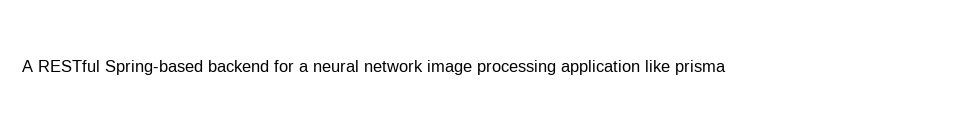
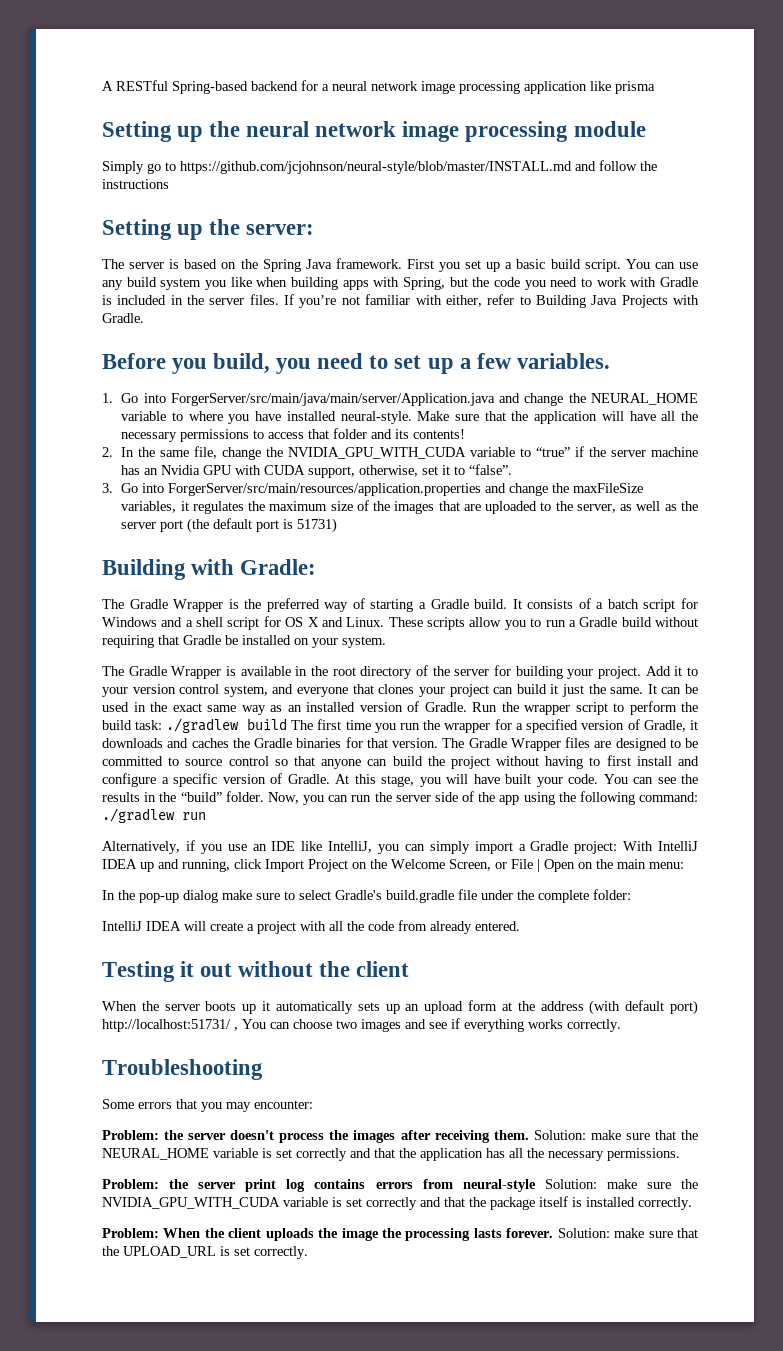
+ Setting up the neural network image processing module
+ Simply go to https://github.com/jcjohnson/neural-style/blob/master/INSTALL.md and follow the instructions
+ Setting up the server:
+ The server is based on the Spring Java framework. First you set up a basic build script. You can use any build system you like when building apps with Spring, but the code you need to work with Gradle is included in the server files. If you’re not familiar with either, refer to Building Java Projects with Gradle.
+ Before you build, you need to set up a few variables.
+ 1. Go into ForgerServer/src/main/java/main/server/Application.java and change the NEURAL_HOME variable to where you have installed neural-style. Make sure that the application will have all the necessary permissions to access that folder and its contents!
+ 2. In the same file, change the NVIDIA_GPU_WITH_CUDA variable to “true” if the server machine has an Nvidia GPU with CUDA support, otherwise, set it to “false”.
+ 3. Go into ForgerServer/src/main/resources/application.properties and change the maxFileSize variables, it regulates the maximum size of the images that are uploaded to the server, as well as the server port (the default port is 51731)
+ Building with Gradle:
+ The Gradle Wrapper is the preferred way of starting a Gradle build. It consists of a batch script for Windows and a shell script for OS X and Linux. These scripts allow you to run a Gradle build without requiring that Gradle be installed on your system.
+ The Gradle Wrapper is available in the root directory of the server for building your project. Add it to your version control system, and everyone that clones your project can build it just the same. It can be used in the exact same way as an installed version of Gradle. Run the wrapper script to perform the build task: ./gradlew build The first time you run the wrapper for a specified version of Gradle, it downloads and caches the Gradle binaries for that version. The Gradle Wrapper files are designed to be committed to source control so that anyone can build the project without having to first install and configure a specific version of Gradle. At this stage, you will have built your code. You can see the results in the “build” folder. Now, you can run the server side of the app using the following command: ./gradlew run
+ Alternatively, if you use an IDE like IntelliJ, you can simply import a Gradle project: With IntelliJ IDEA up and running, click Import Project on the Welcome Screen, or File | Open on the main menu:
+ In the pop-up dialog make sure to select Gradle's build.gradle file under the complete folder:
+ IntelliJ IDEA will create a project with all the code from already entered.
+ Testing it out without the client
+ When the server boots up it automatically sets up an upload form at the address (with default port) http://localhost:51731/ , You can choose two images and see if everything works correctly.
+ Troubleshooting
+ Some errors that you may encounter:
+ Problem: the server doesn't process the images after receiving them. Solution: make sure that the NEURAL_HOME variable is set correctly and that the application has all the necessary permissions.
+ Problem: the server print log contains errors from neural-style Solution: make sure the NVIDIA_GPU_WITH_CUDA variable is set correctly and that the package itself is installed correctly.
+ Problem: When the client uploads the image the processing lasts forever. Solution: make sure that the UPLOAD_URL is set correctly.

